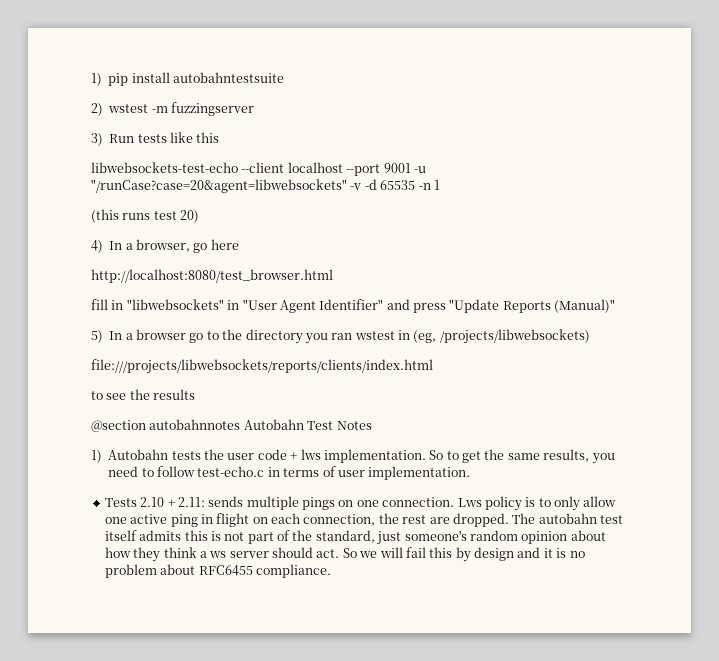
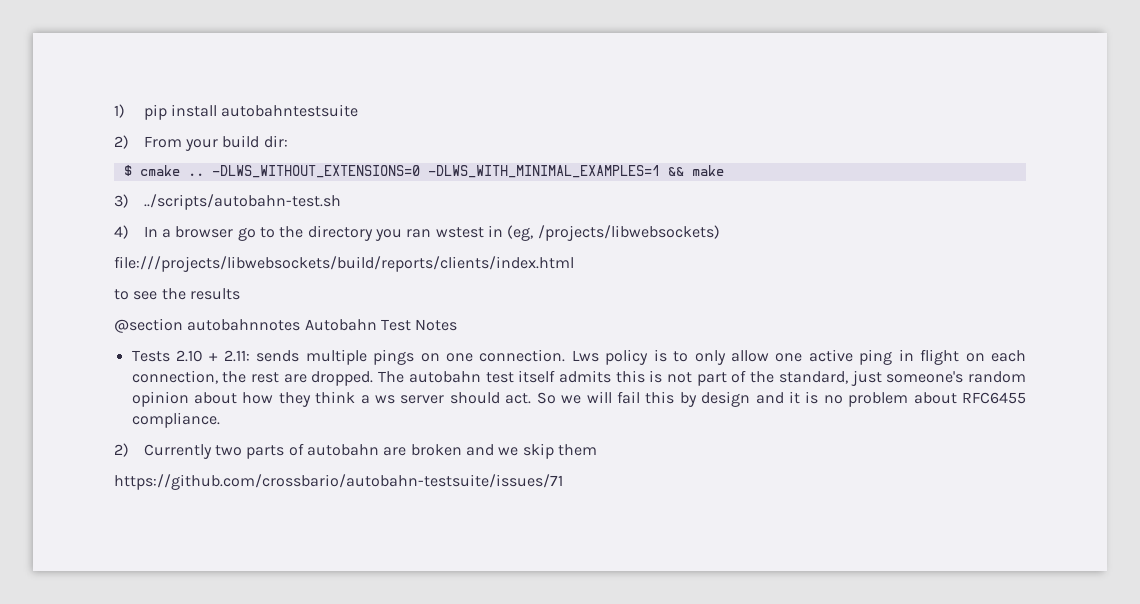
- 2) wstest -m fuzzingserver
- 3) Run tests like this
- libwebsockets-test-echo --client localhost --port 9001 -u "/runCase?case=20&agent=libwebsockets" -v -d 65535 -n 1
- (this runs test 20)
- 4) In a browser, go here
- http://localhost:8080/test_browser.html
- fill in "libwebsockets" in "User Agent Identifier" and press "Update Reports (Manual)"
- 5) In a browser go to the directory you ran wstest in (eg, /projects/libwebsockets)
+ 2) From your build dir:
+ $ cmake .. -DLWS_WITHOUT_EXTENSIONS=0 -DLWS_WITH_MINIMAL_EXAMPLES=1 && make
+ 3) ../scripts/autobahn-test.sh
+ 4) In a browser go to the directory you ran wstest in (eg, /projects/libwebsockets)
- file:///projects/libwebsockets/reports/clients/index.html
+ file:///projects/libwebsockets/build/reports/clients/index.html
- 1) Autobahn tests the user code + lws implementation. So to get the same results, you need to follow test-echo.c in terms of user implementation.
+ 2) Currently two parts of autobahn are broken and we skip them
+ https://github.com/crossbario/autobahn-testsuite/issues/71

